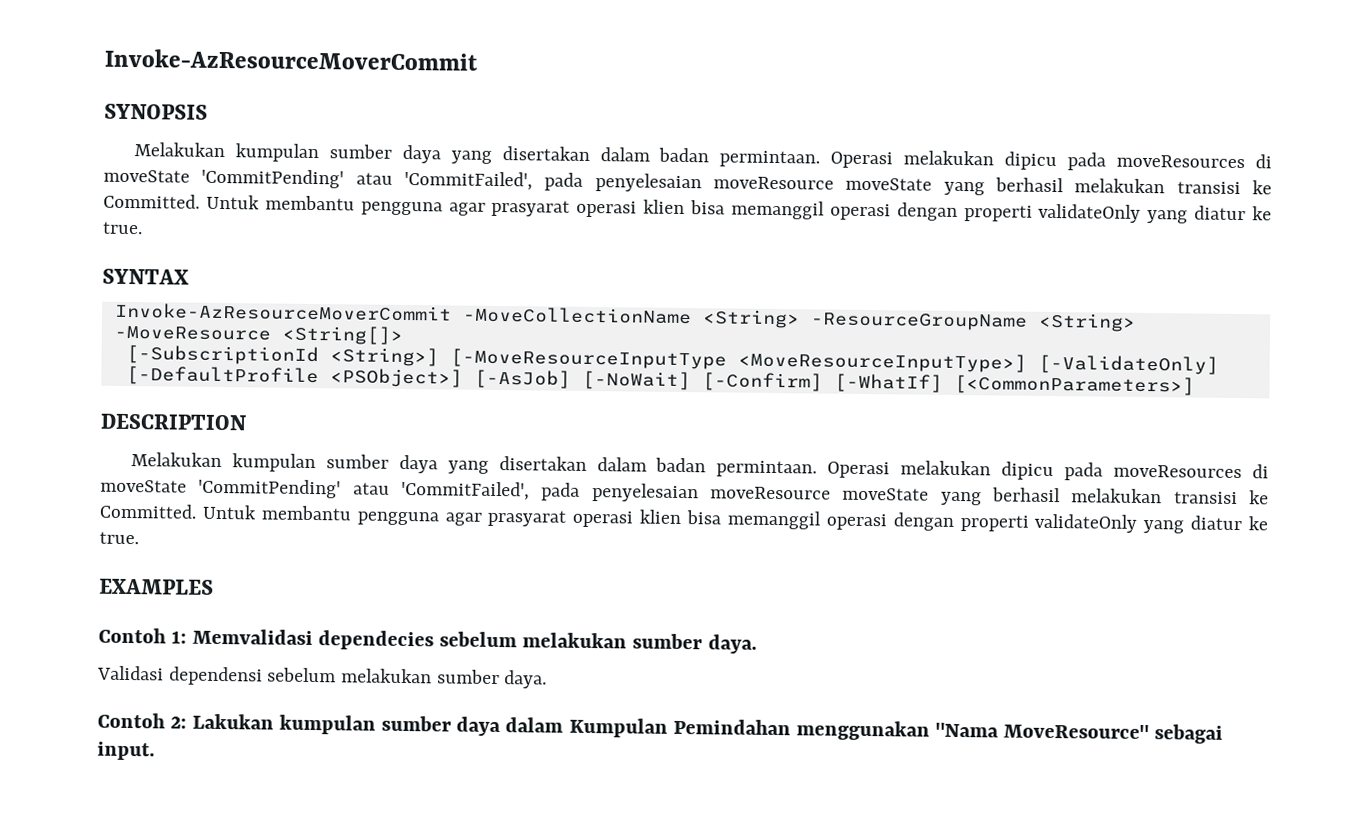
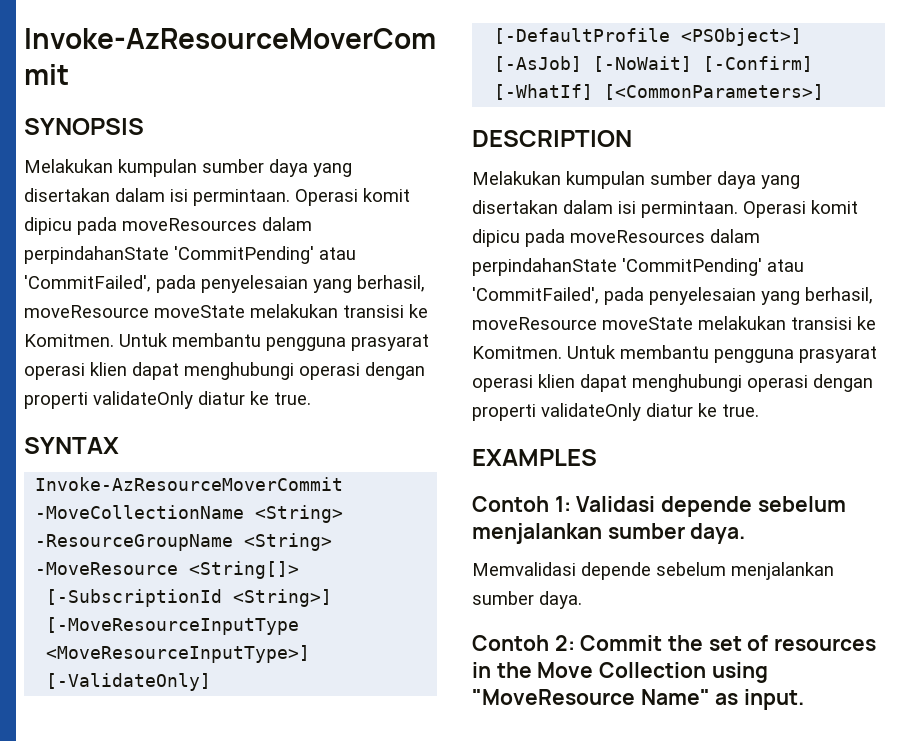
  SYNOPSIS
- Melakukan kumpulan sumber daya yang disertakan dalam badan permintaan. Operasi melakukan dipicu pada moveResources di moveState 'CommitPending' atau 'CommitFailed', pada penyelesaian moveResource moveState yang berhasil melakukan transisi ke Committed. Untuk membantu pengguna agar prasyarat operasi klien bisa memanggil operasi dengan properti validateOnly yang diatur ke true.
+ Melakukan kumpulan sumber daya yang disertakan dalam isi permintaan. Operasi komit dipicu pada moveResources dalam perpindahanState 'CommitPending' atau 'CommitFailed', pada penyelesaian yang berhasil, moveResource moveState melakukan transisi ke Komitmen. Untuk membantu pengguna prasyarat operasi klien dapat menghubungi operasi dengan properti validateOnly diatur ke true.
  DESCRIPTION
- Melakukan kumpulan sumber daya yang disertakan dalam badan permintaan. Operasi melakukan dipicu pada moveResources di moveState 'CommitPending' atau 'CommitFailed', pada penyelesaian moveResource moveState yang berhasil melakukan transisi ke Committed. Untuk membantu pengguna agar prasyarat operasi klien bisa memanggil operasi dengan properti validateOnly yang diatur ke true.
+ Melakukan kumpulan sumber daya yang disertakan dalam isi permintaan. Operasi komit dipicu pada moveResources dalam perpindahanState 'CommitPending' atau 'CommitFailed', pada penyelesaian yang berhasil, moveResource moveState melakukan transisi ke Komitmen. Untuk membantu pengguna prasyarat operasi klien dapat menghubungi operasi dengan properti validateOnly diatur ke true.
- Contoh 1: Memvalidasi dependecies sebelum melakukan sumber daya.
- Validasi dependensi sebelum melakukan sumber daya.
- Contoh 2: Lakukan kumpulan sumber daya dalam Kumpulan Pemindahan menggunakan "Nama MoveResource" sebagai input.
+ Contoh 1: Validasi depende sebelum menjalankan sumber daya.
+ Memvalidasi depende sebelum menjalankan sumber daya.
+ Contoh 2: Commit the set of resources in the Move Collection using "MoveResource Name" as input.

